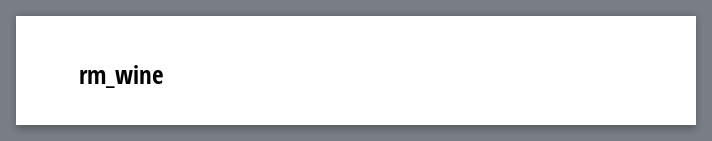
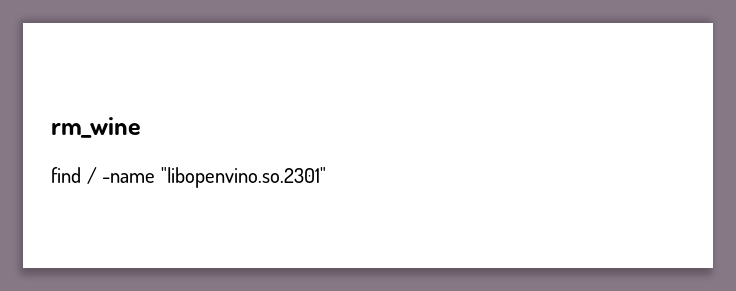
+ find / -name "libopenvino.so.2301"

